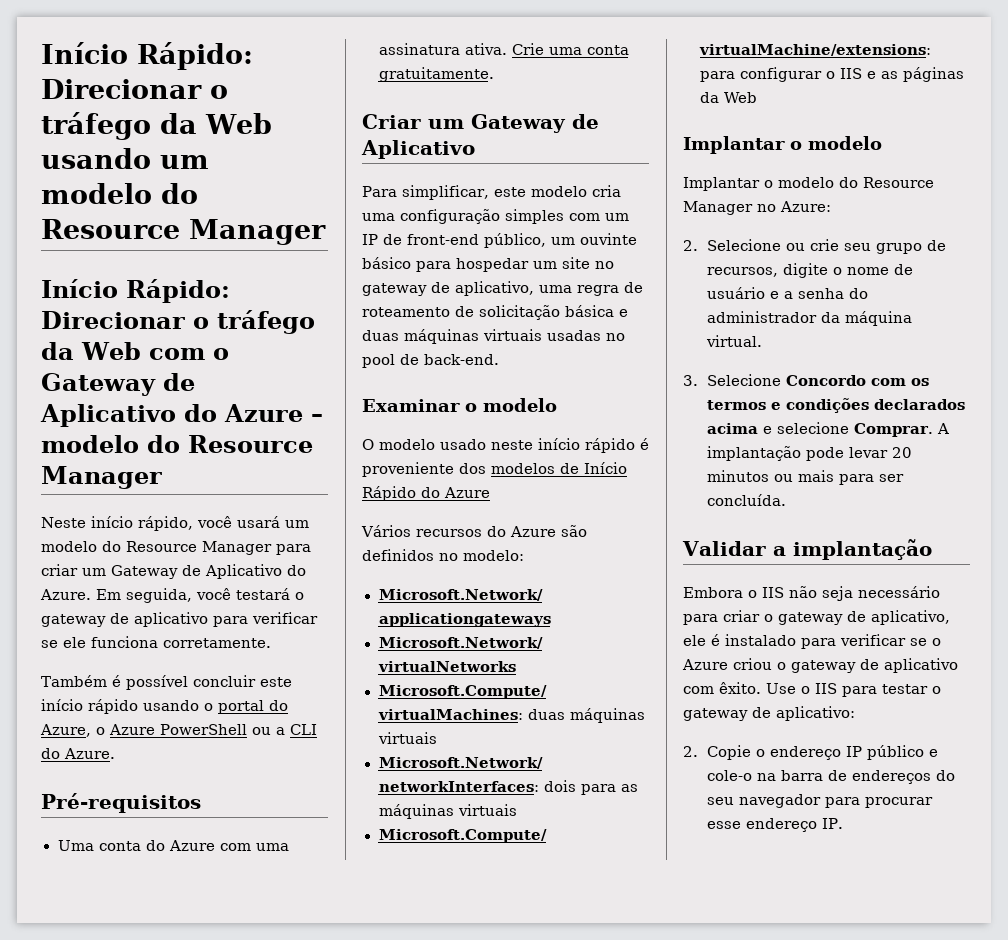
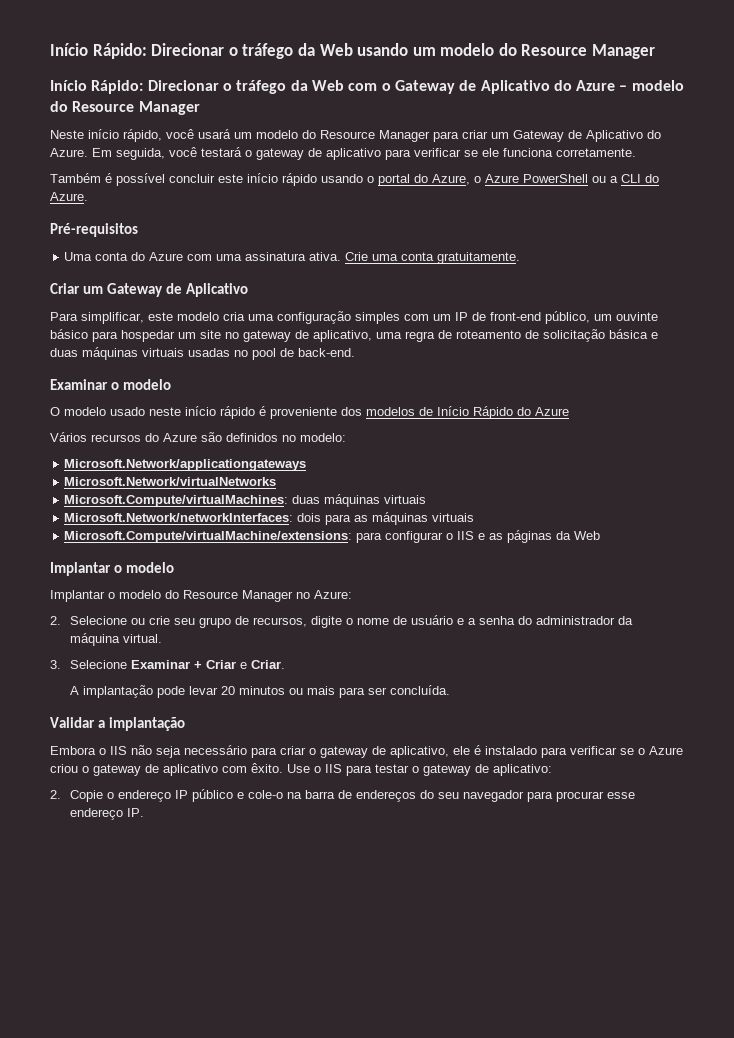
- 3. Selecione Concordo com os termos e condições declarados acima e selecione Comprar. A implantação pode levar 20 minutos ou mais para ser concluída.
+ 3. Selecione Examinar + Criar e Criar.
+ A implantação pode levar 20 minutos ou mais para ser concluída.

